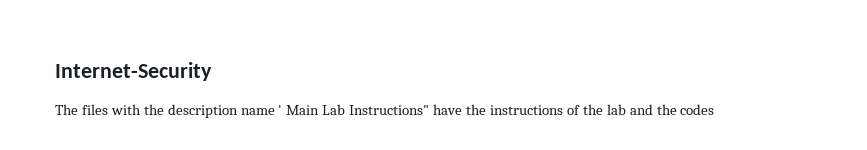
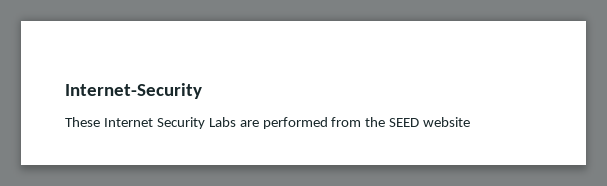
- The files with the description name ' Main Lab Instructions" have the instructions of the lab and the codes
+ These Internet Security Labs are performed from the SEED website

